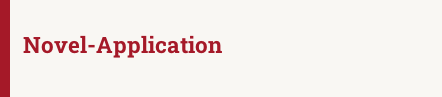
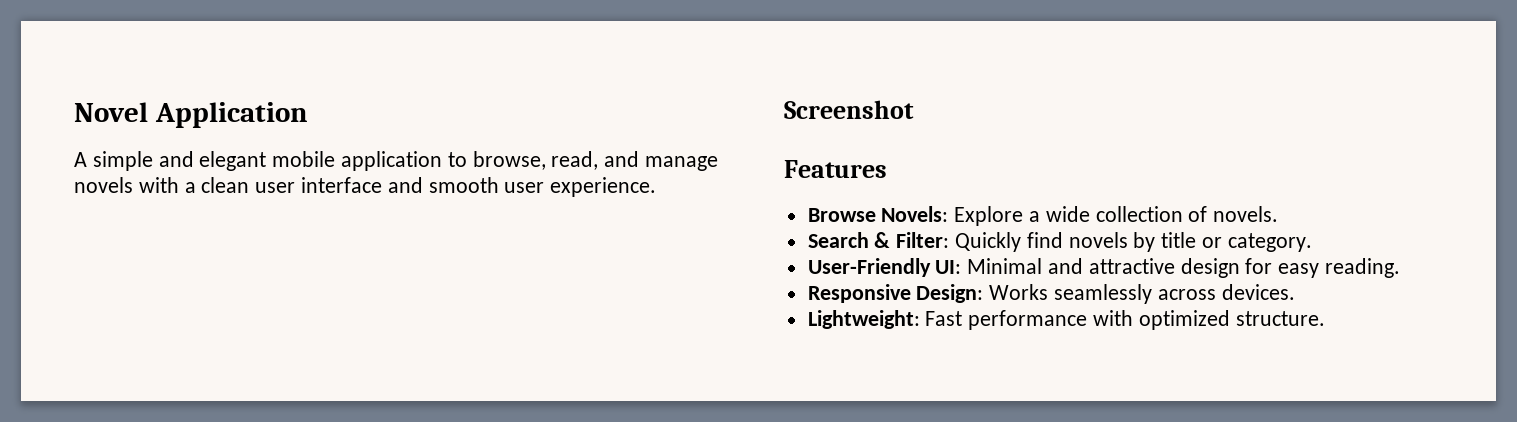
- Novel-Application
+ Novel Application
+ A simple and elegant mobile application to browse, read, and manage novels with a clean user interface and smooth user experience.
+ Screenshot
+ Features
+ Browse Novels: Explore a wide collection of novels.
+ Search & Filter: Quickly find novels by title or category.
+ User-Friendly UI: Minimal and attractive design for easy reading.
+ Responsive Design: Works seamlessly across devices.
+ Lightweight: Fast performance with optimized structure.

